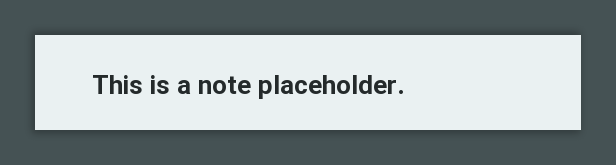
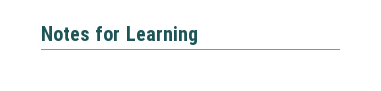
- This is a note placeholder.
+ Notes for Learning

